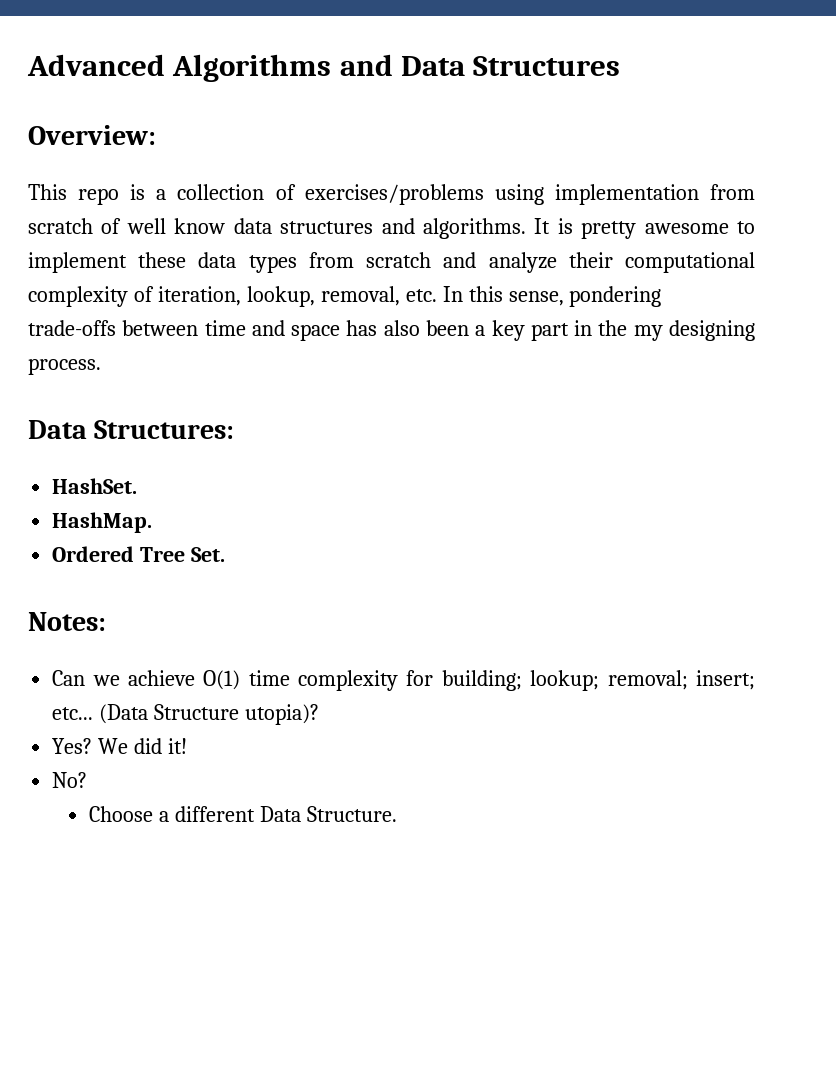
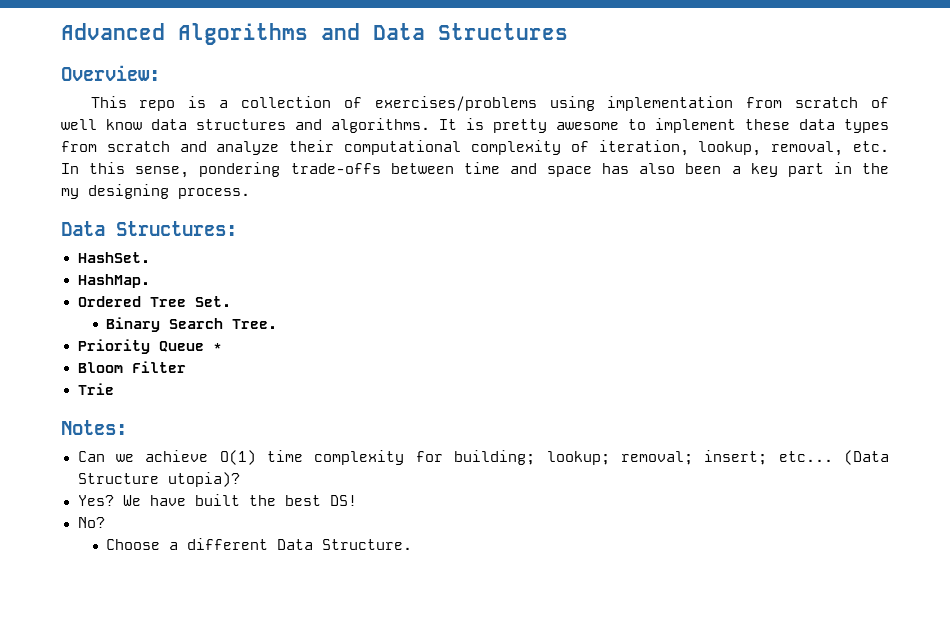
+ Binary Search Tree.
+ Priority Queue *
+ Bloom Filter
+ Trie
- We did it!
+ We have built the best DS!

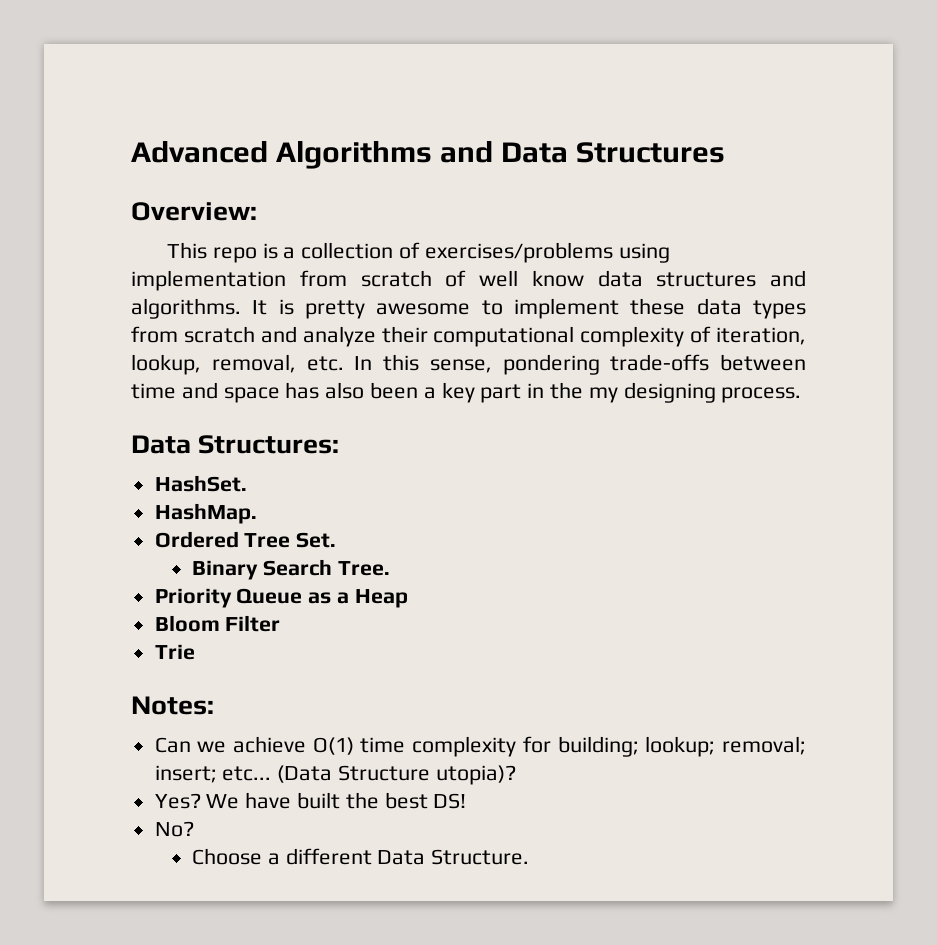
- Priority Queue *
+ Priority Queue as a Heap

